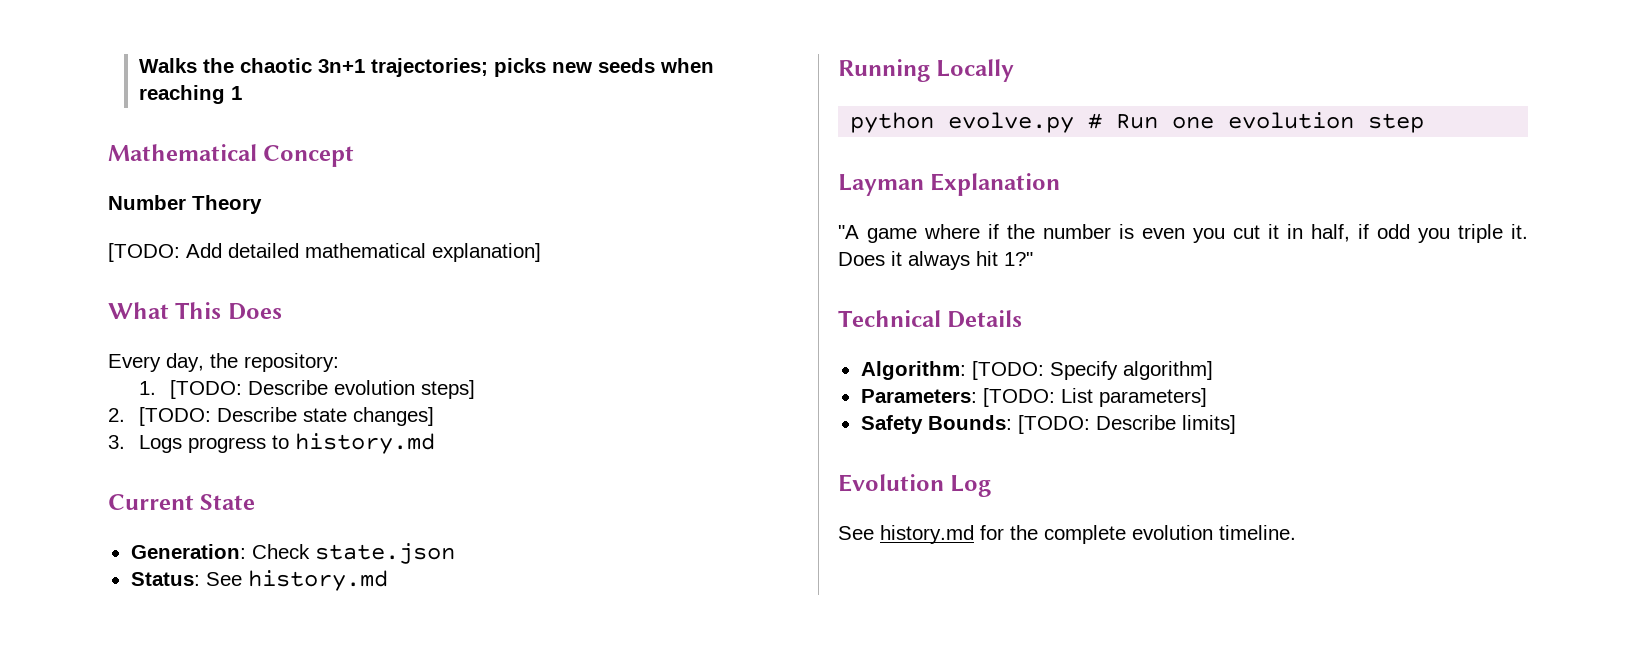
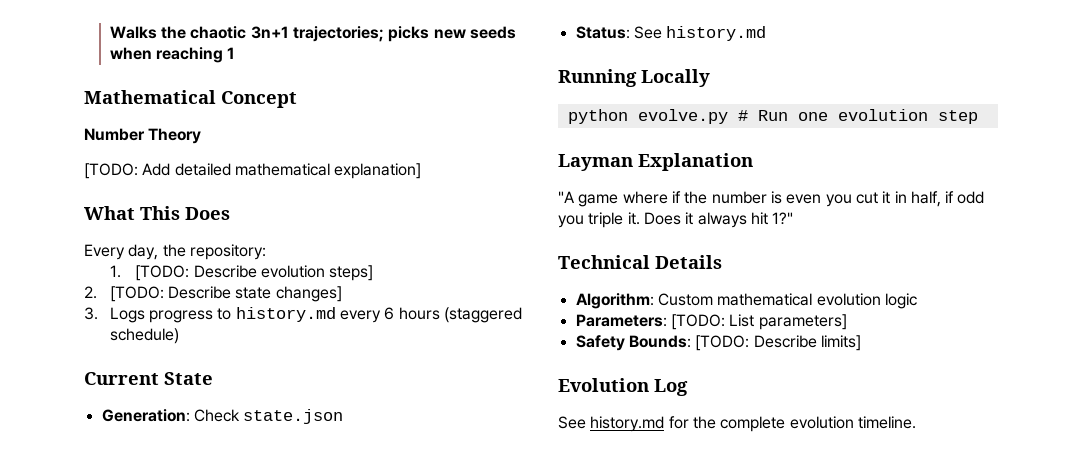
- 3. Logs progress to history.md
+ 3. Logs progress to history.md every 6 hours (staggered schedule)
- Algorithm: [TODO: Specify algorithm]
+ Algorithm: Custom mathematical evolution logic

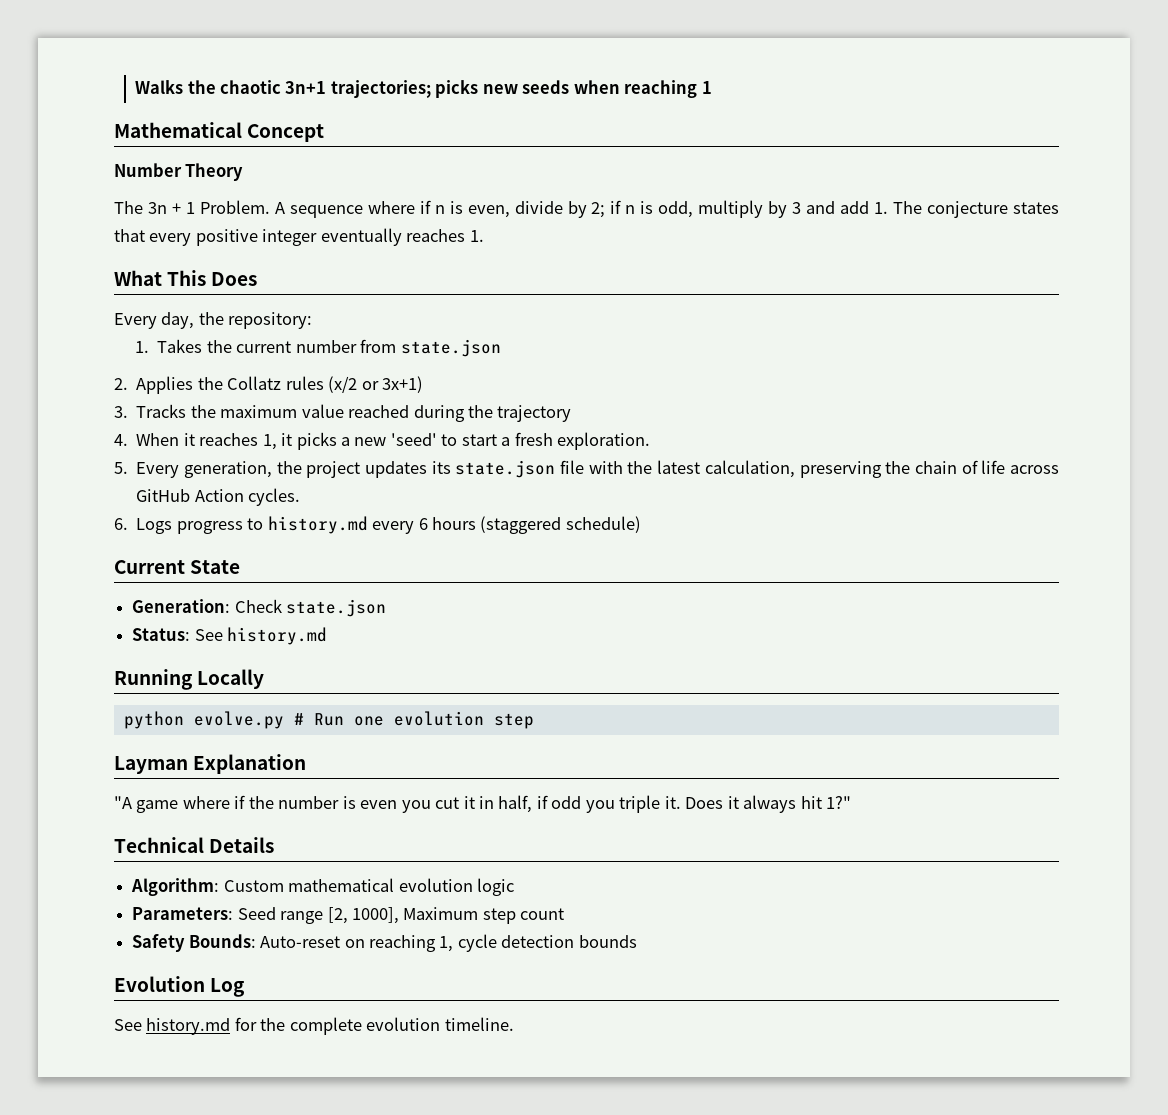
- [TODO: Add detailed mathematical explanation]
+ The 3n + 1 Problem. A sequence where if n is even, divide by 2; if n is odd, multiply by 3 and add 1. The conjecture states that every positive integer eventually reaches 1.
- 1. [TODO: Describe evolution steps]
- 2. [TODO: Describe state changes]
- 3. Logs progress to history.md every 6 hours (staggered schedule)
+ 1. Takes the current number from state.json
+ 2. Applies the Collatz rules (x/2 or 3x+1)
+ 3. Tracks the maximum value reached during the trajectory
+ 4. When it reaches 1, it picks a new 'seed' to start a fresh exploration.
+ 5. Every generation, the project updates its state.json file with the latest calculation, preserving the chain of life across GitHub Action cycles.
+ 6. Logs progress to history.md every 6 hours (staggered schedule)
- Parameters: [TODO: List parameters]
- Safety Bounds: [TODO: Describe limits]
+ Parameters: Seed range [2, 1000], Maximum step count
+ Safety Bounds: Auto-reset on reaching 1, cycle detection bounds

